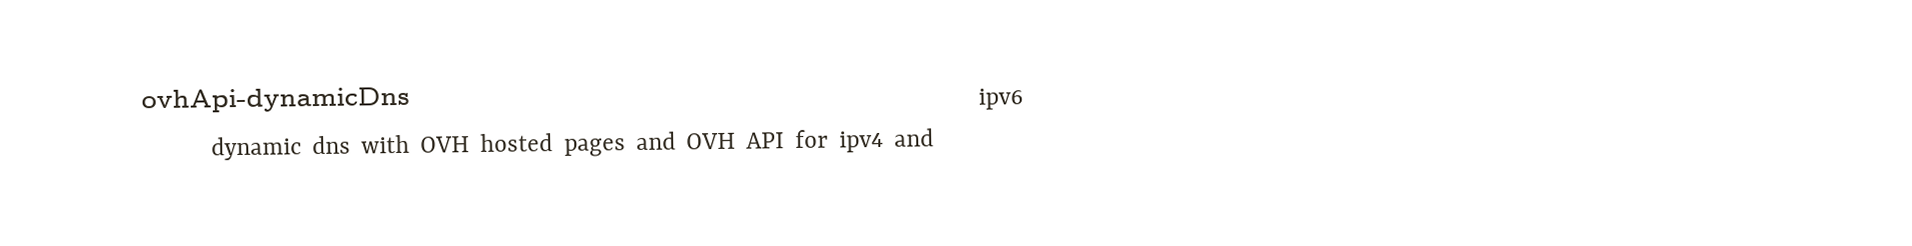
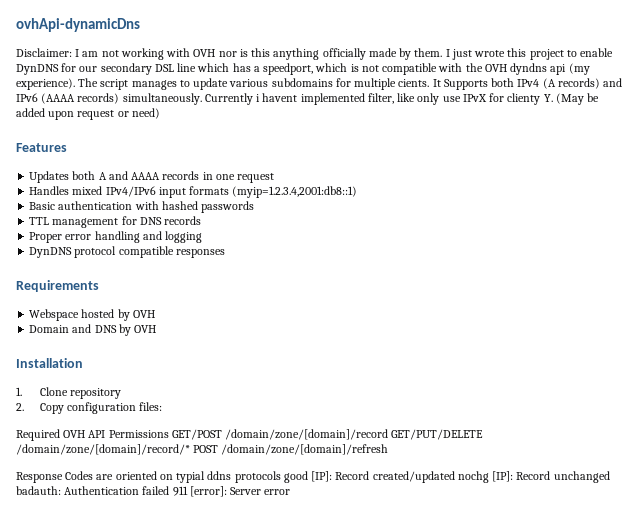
- dynamic dns with OVH hosted pages and OVH API for ipv4 and ipv6
+ Disclaimer: I am not working with OVH nor is this anything officially made by them. I just wrote this project to enable DynDNS for our secondary DSL line which has a speedport, which is not compatible with the OVH dyndns api (my experience). The script manages to update various subdomains for multiple cients. It Supports both IPv4 (A records) and IPv6 (AAAA records) simultaneously. Currently i havent implemented filter, like only use IPvX for clienty Y. (May be added upon request or need)
+ Features
+ Updates both A and AAAA records in one request
+ Handles mixed IPv4/IPv6 input formats (myip=1.2.3.4,2001:db8::1)
+ Basic authentication with hashed passwords
+ TTL management for DNS records
+ Proper error handling and logging
+ DynDNS protocol compatible responses
+ Requirements
+ Webspace hosted by OVH
+ Domain and DNS by OVH
+ Installation
+ 1. Clone repository
+ 2. Copy configuration files:
+ Required OVH API Permissions GET/POST /domain/zone/[domain]/record GET/PUT/DELETE /domain/zone/[domain]/record/* POST /domain/zone/[domain]/refresh
+ Response Codes are oriented on typial ddns protocols good [IP]: Record created/updated nochg [IP]: Record unchanged badauth: Authentication failed 911 [error]: Server error

